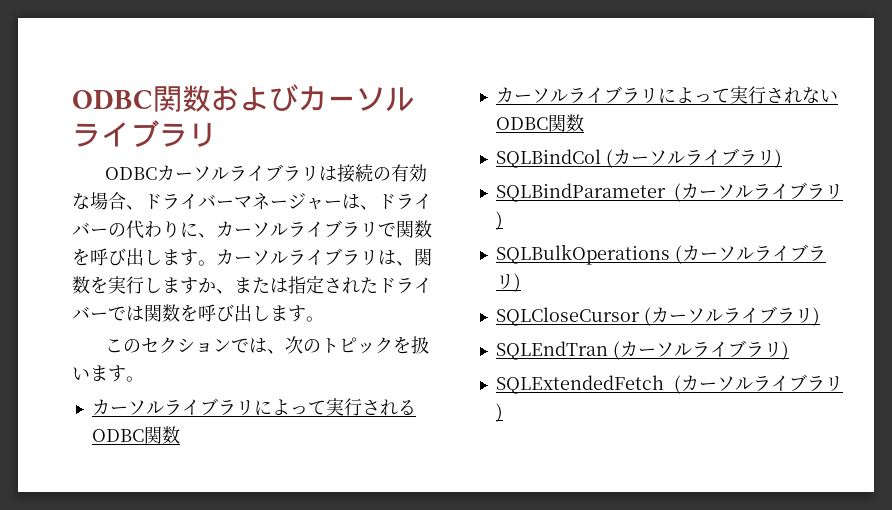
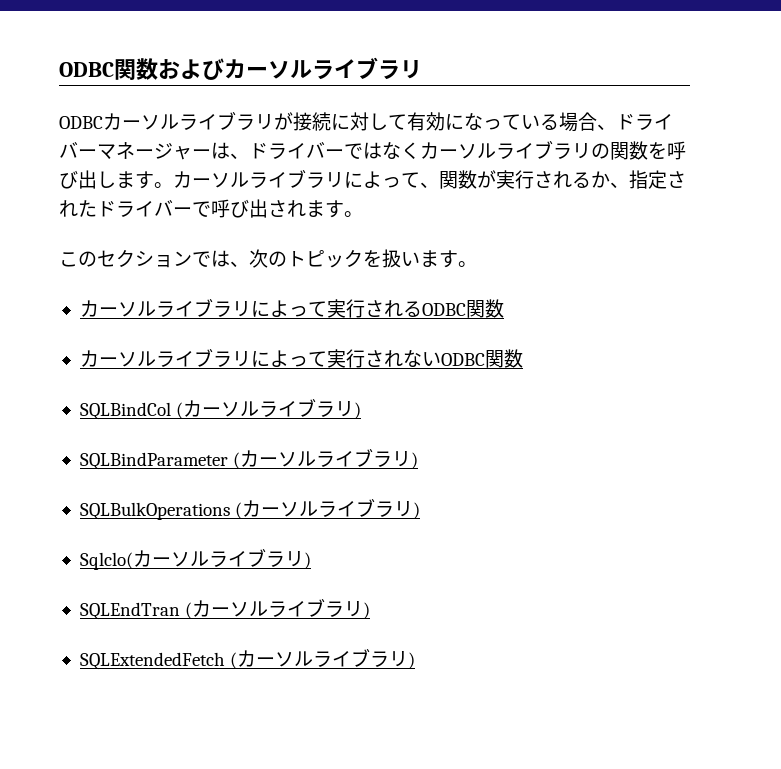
- ODBCカーソルライブラリは接続の有効な場合、ドライバーマネージャーは、ドライバーの代わりに、カーソルライブラリで関数を呼び出します。
+ ODBCカーソルライブラリが接続に対して有効になっている場合、ドライバーマネージャーは、ドライバーではなくカーソルライブラリの関数を呼び出します。
- カーソルライブラリは、関数を実行しますか、または指定されたドライバーでは関数を呼び出します。
+ カーソルライブラリによって、関数が実行されるか、指定されたドライバーで呼び出されます。
- SQLCloseCursor (カーソルライブラリ)
+ Sqlclo(カーソルライブラリ)

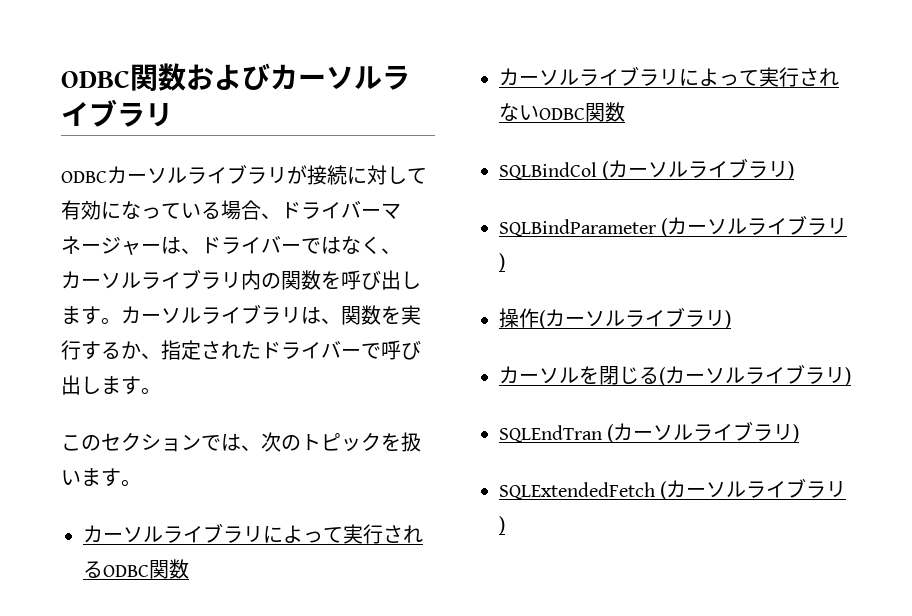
- ODBCカーソルライブラリが接続に対して有効になっている場合、ドライバーマネージャーは、ドライバーではなくカーソルライブラリの関数を呼び出します。
+ ODBCカーソルライブラリが接続に対して有効になっている場合、ドライバーマネージャーは、ドライバーではなく、カーソルライブラリ内の関数を呼び出します。
- カーソルライブラリによって、関数が実行されるか、指定されたドライバーで呼び出されます。
+ カーソルライブラリは、関数を実行するか、指定されたドライバーで呼び出します。
- SQLBulkOperations (カーソルライブラリ)
- Sqlclo(カーソルライブラリ)
+ 操作(カーソルライブラリ)
+ カーソルを閉じる(カーソルライブラリ)

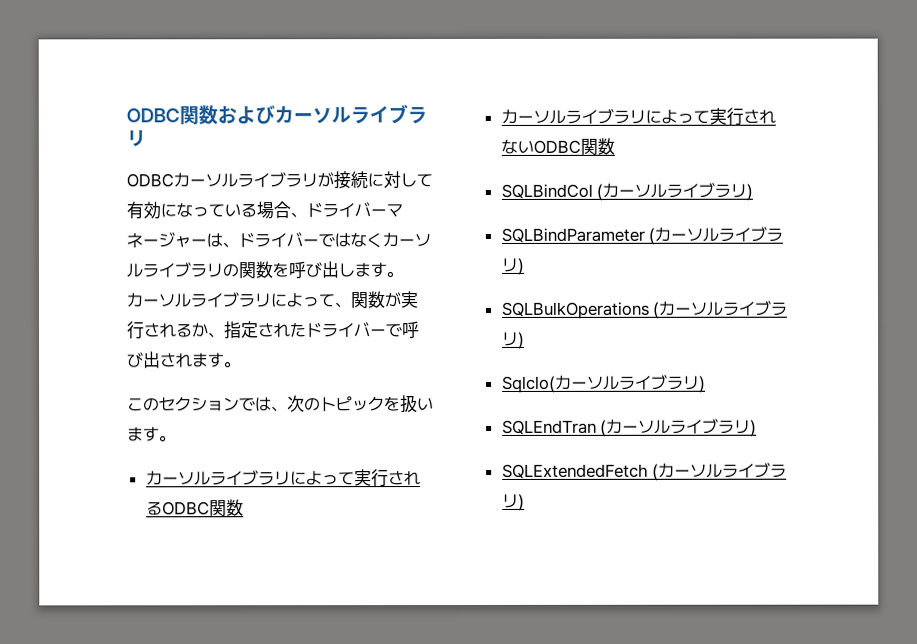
- ODBCカーソルライブラリが接続に対して有効になっている場合、ドライバーマネージャーは、ドライバーではなく、カーソルライブラリ内の関数を呼び出します。
+ ODBCカーソルライブラリが接続に対して有効になっている場合、ドライバーマネージャーは、ドライバーではなくカーソルライブラリの関数を呼び出します。
- カーソルライブラリは、関数を実行するか、指定されたドライバーで呼び出します。
+ カーソルライブラリによって、関数が実行されるか、指定されたドライバーで呼び出されます。
- 操作(カーソルライブラリ)
- カーソルを閉じる(カーソルライブラリ)
+ SQLBulkOperations (カーソルライブラリ)
+ Sqlclo(カーソルライブラリ)

